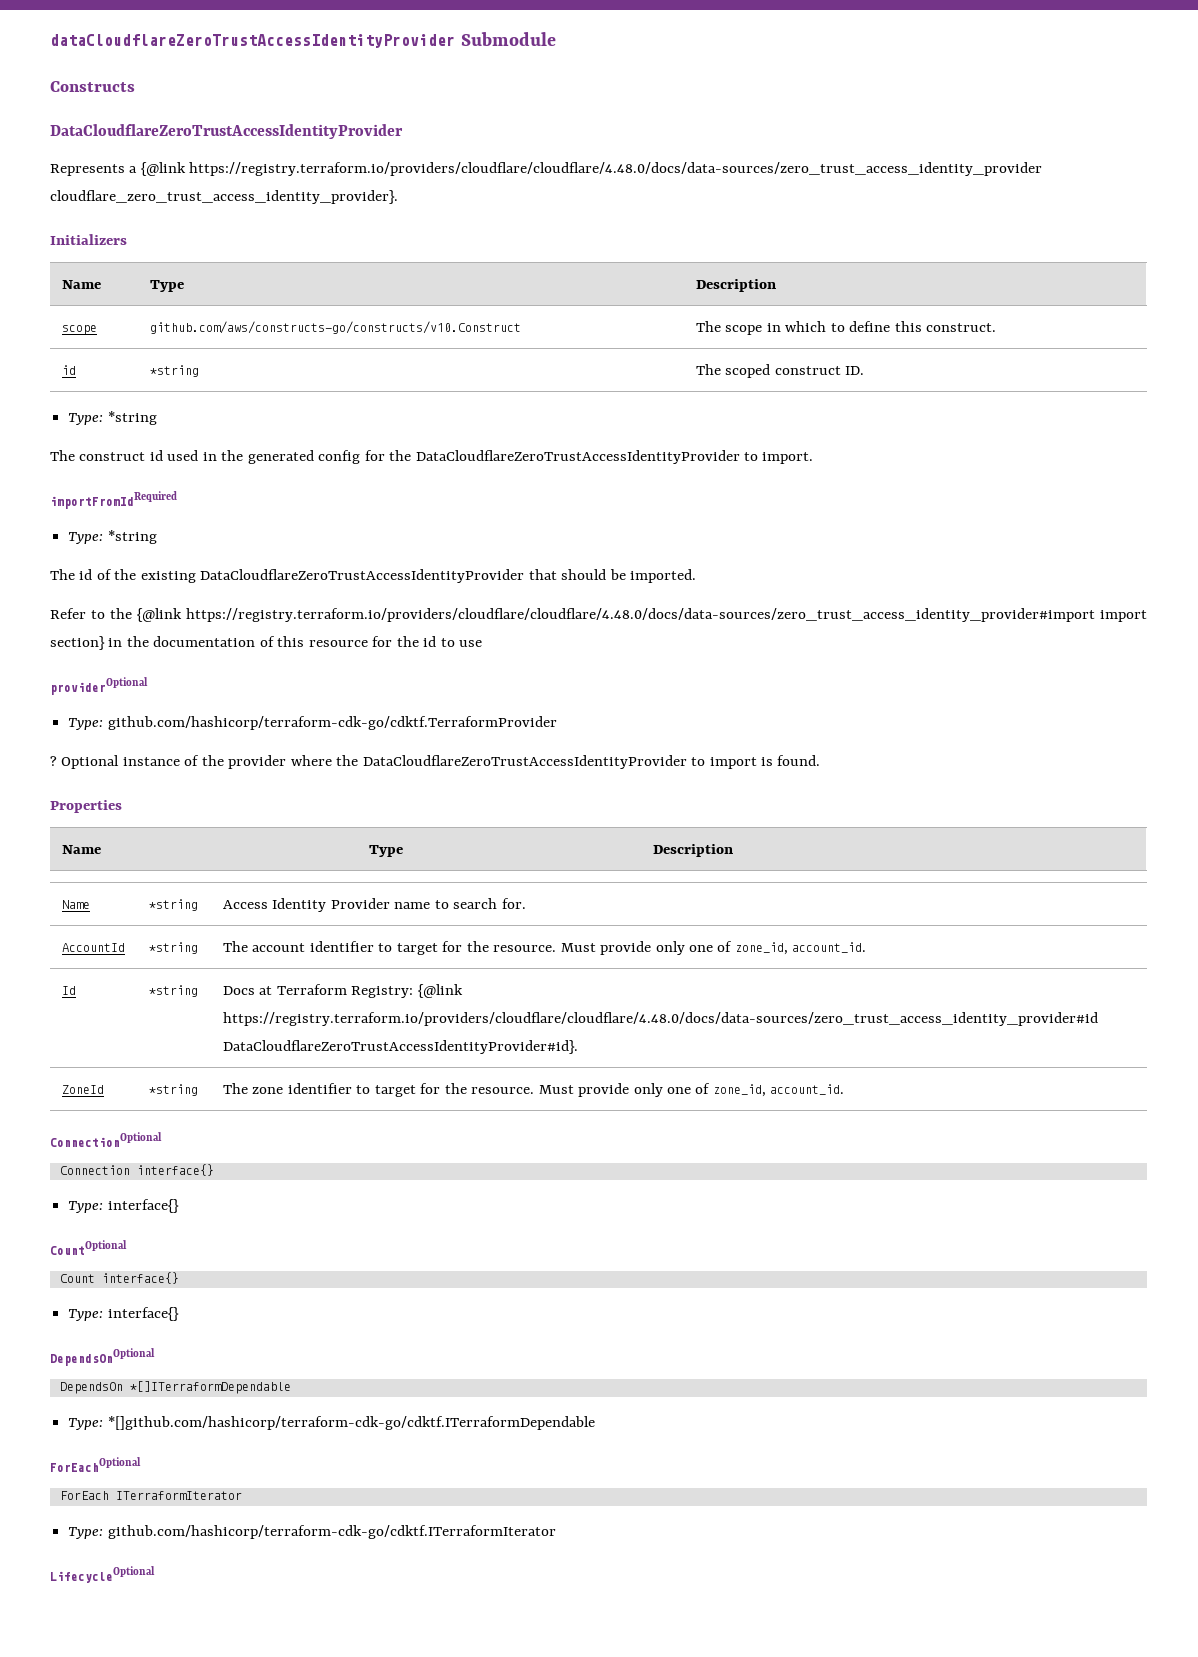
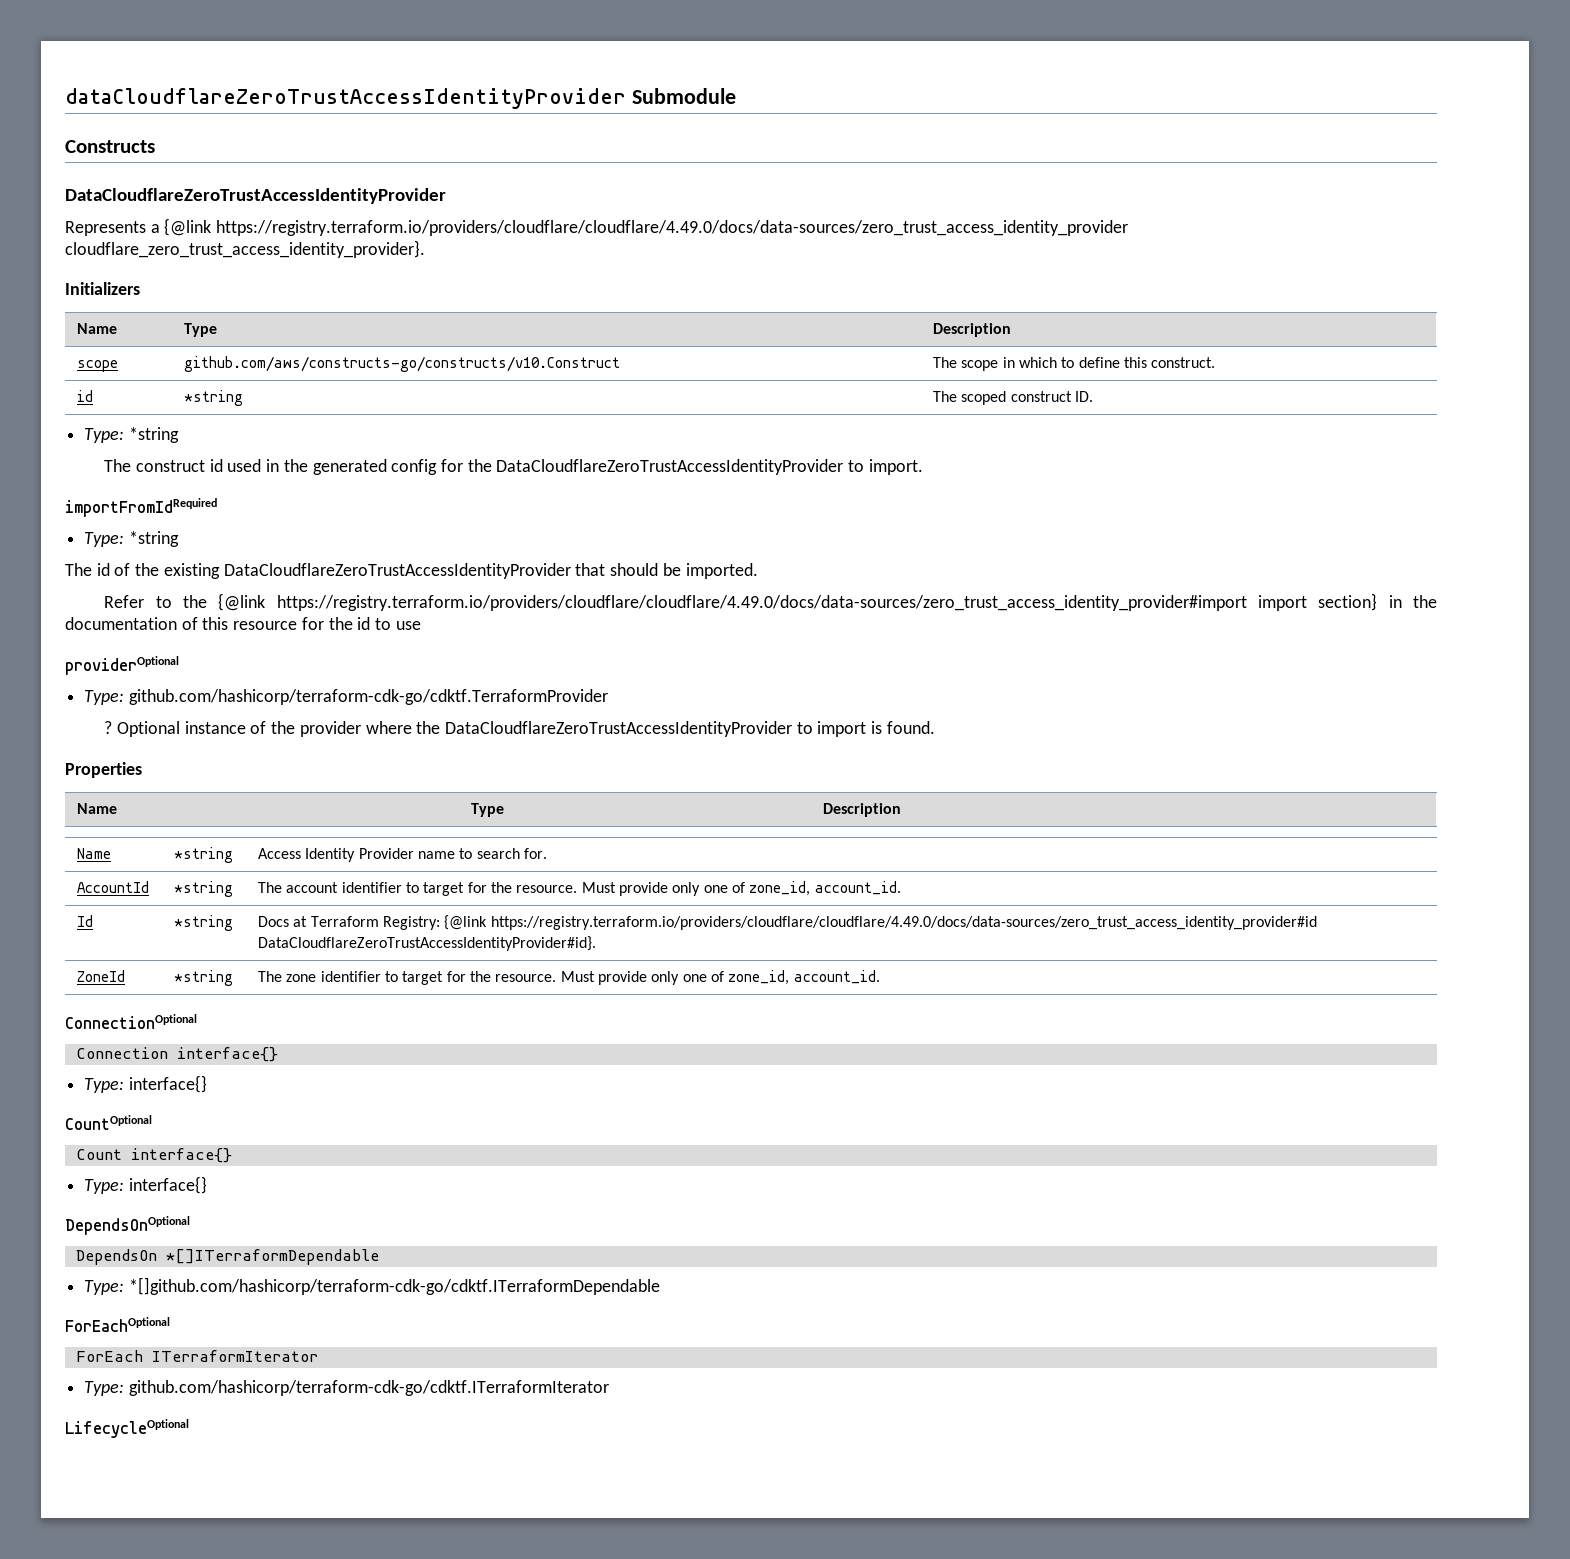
- Represents a {@link https://registry.terraform.io/providers/cloudflare/cloudflare/4.48.0/docs/data-sources/zero_trust_access_identity_provider cloudflare_zero_trust_access_identity_provider}.
+ Represents a {@link https://registry.terraform.io/providers/cloudflare/cloudflare/4.49.0/docs/data-sources/zero_trust_access_identity_provider cloudflare_zero_trust_access_identity_provider}.
- Refer to the {@link https://registry.terraform.io/providers/cloudflare/cloudflare/4.48.0/docs/data-sources/zero_trust_access_identity_provider#import import section} in the documentation of this resource for the id to use
+ Refer to the {@link https://registry.terraform.io/providers/cloudflare/cloudflare/4.49.0/docs/data-sources/zero_trust_access_identity_provider#import import section} in the documentation of this resource for the id to use
- Id | *string | Docs at Terraform Registry: {@link https://registry.terraform.io/providers/cloudflare/cloudflare/4.48.0/docs/data-sources/zero_trust_access_identity_provider#id DataCloudflareZeroTrustAccessIdentityProvider#id}.
+ Id | *string | Docs at Terraform Registry: {@link https://registry.terraform.io/providers/cloudflare/cloudflare/4.49.0/docs/data-sources/zero_trust_access_identity_provider#id DataCloudflareZeroTrustAccessIdentityProvider#id}.

